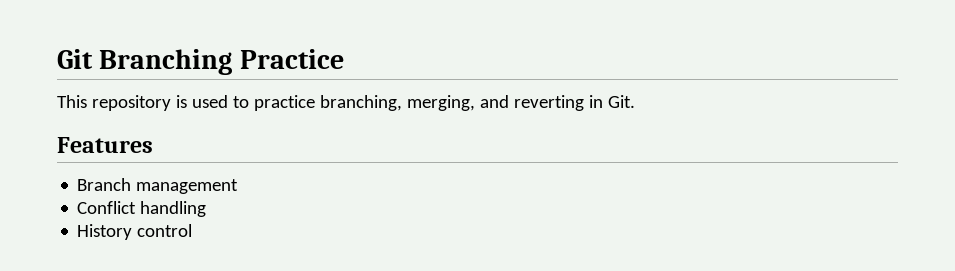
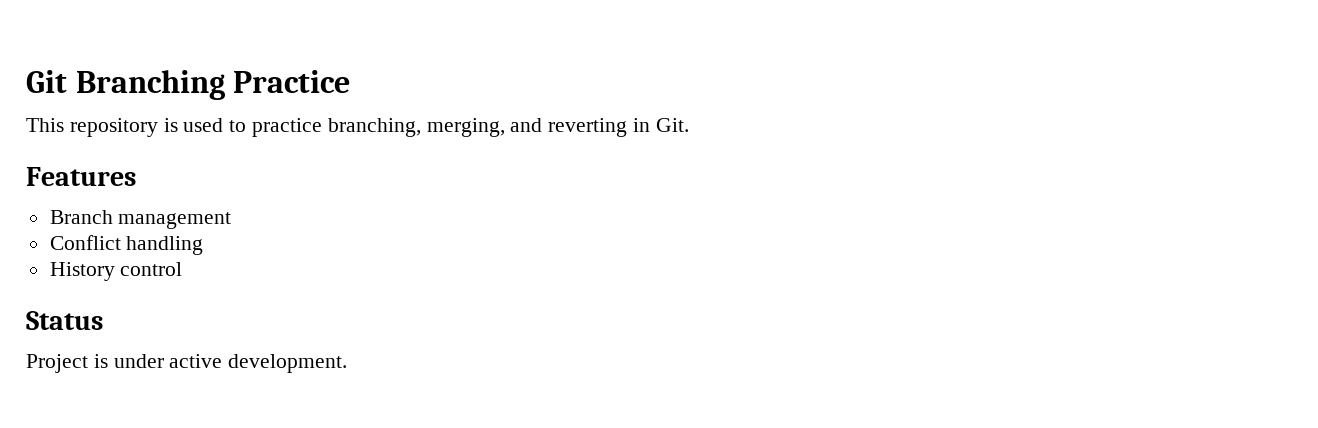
+ Status
+ Project is under active development.

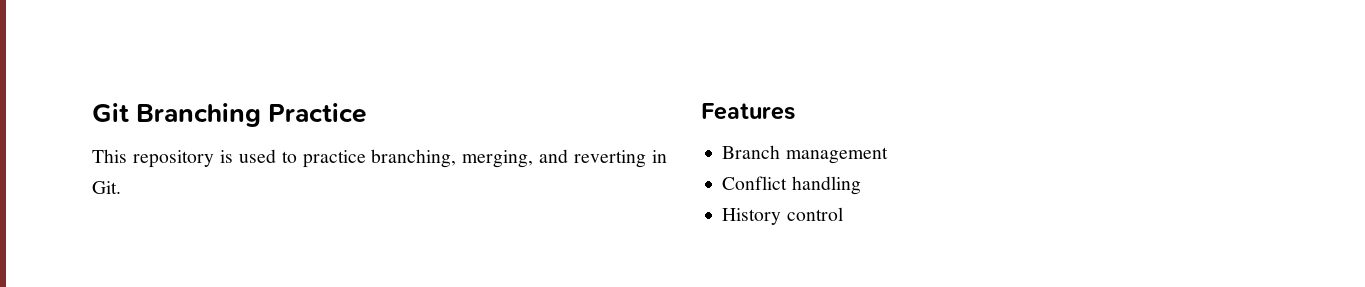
- Status
- Project is under active development.

